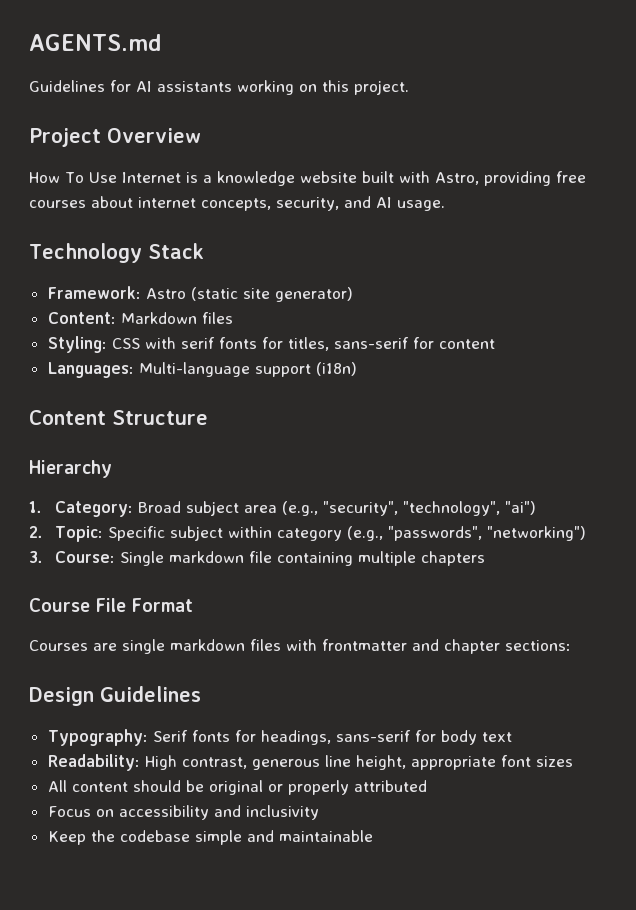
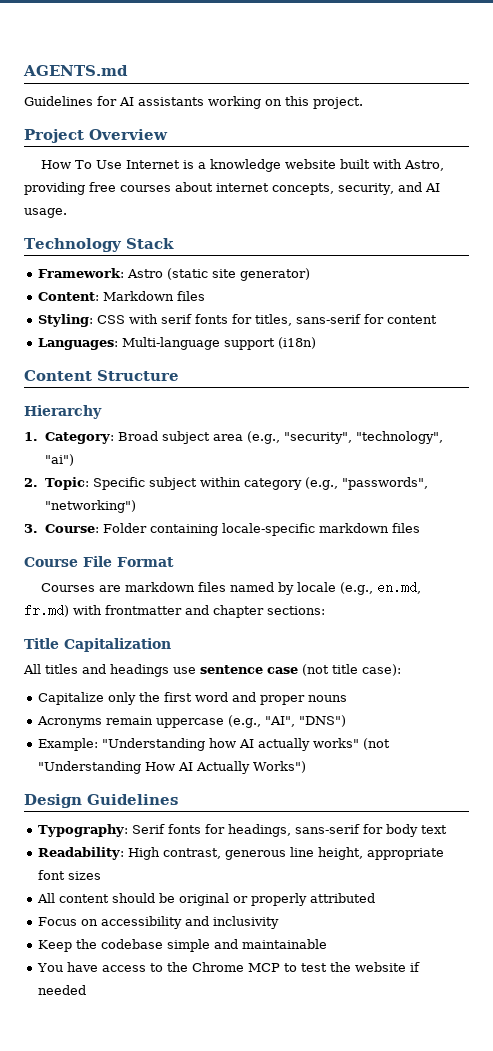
- 3. Course: Single markdown file containing multiple chapters
+ 3. Course: Folder containing locale-specific markdown files
- Courses are single markdown files with frontmatter and chapter sections:
+ Courses are markdown files named by locale (e.g., en.md, fr.md) with frontmatter and chapter sections:
+ Title Capitalization
+ All titles and headings use sentence case (not title case):
+ Capitalize only the first word and proper nouns
+ Acronyms remain uppercase (e.g., "AI", "DNS")
+ Example: "Understanding how AI actually works" (not "Understanding How AI Actually Works")
+ You have access to the Chrome MCP to test the website if needed

